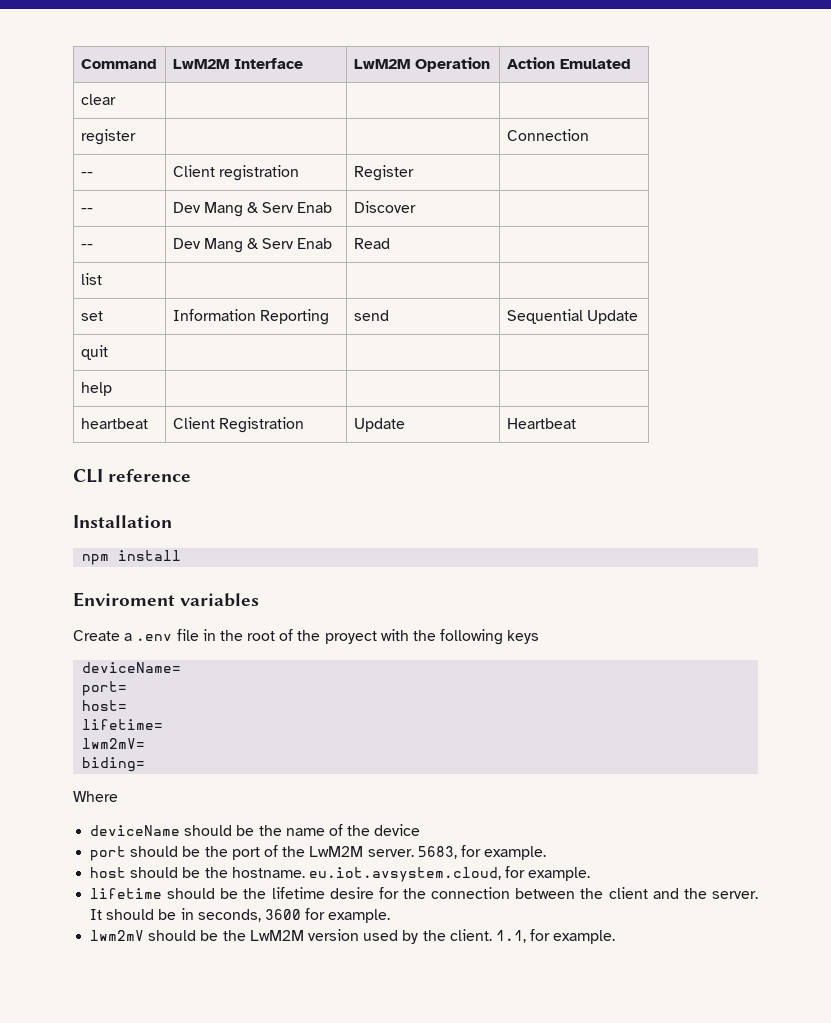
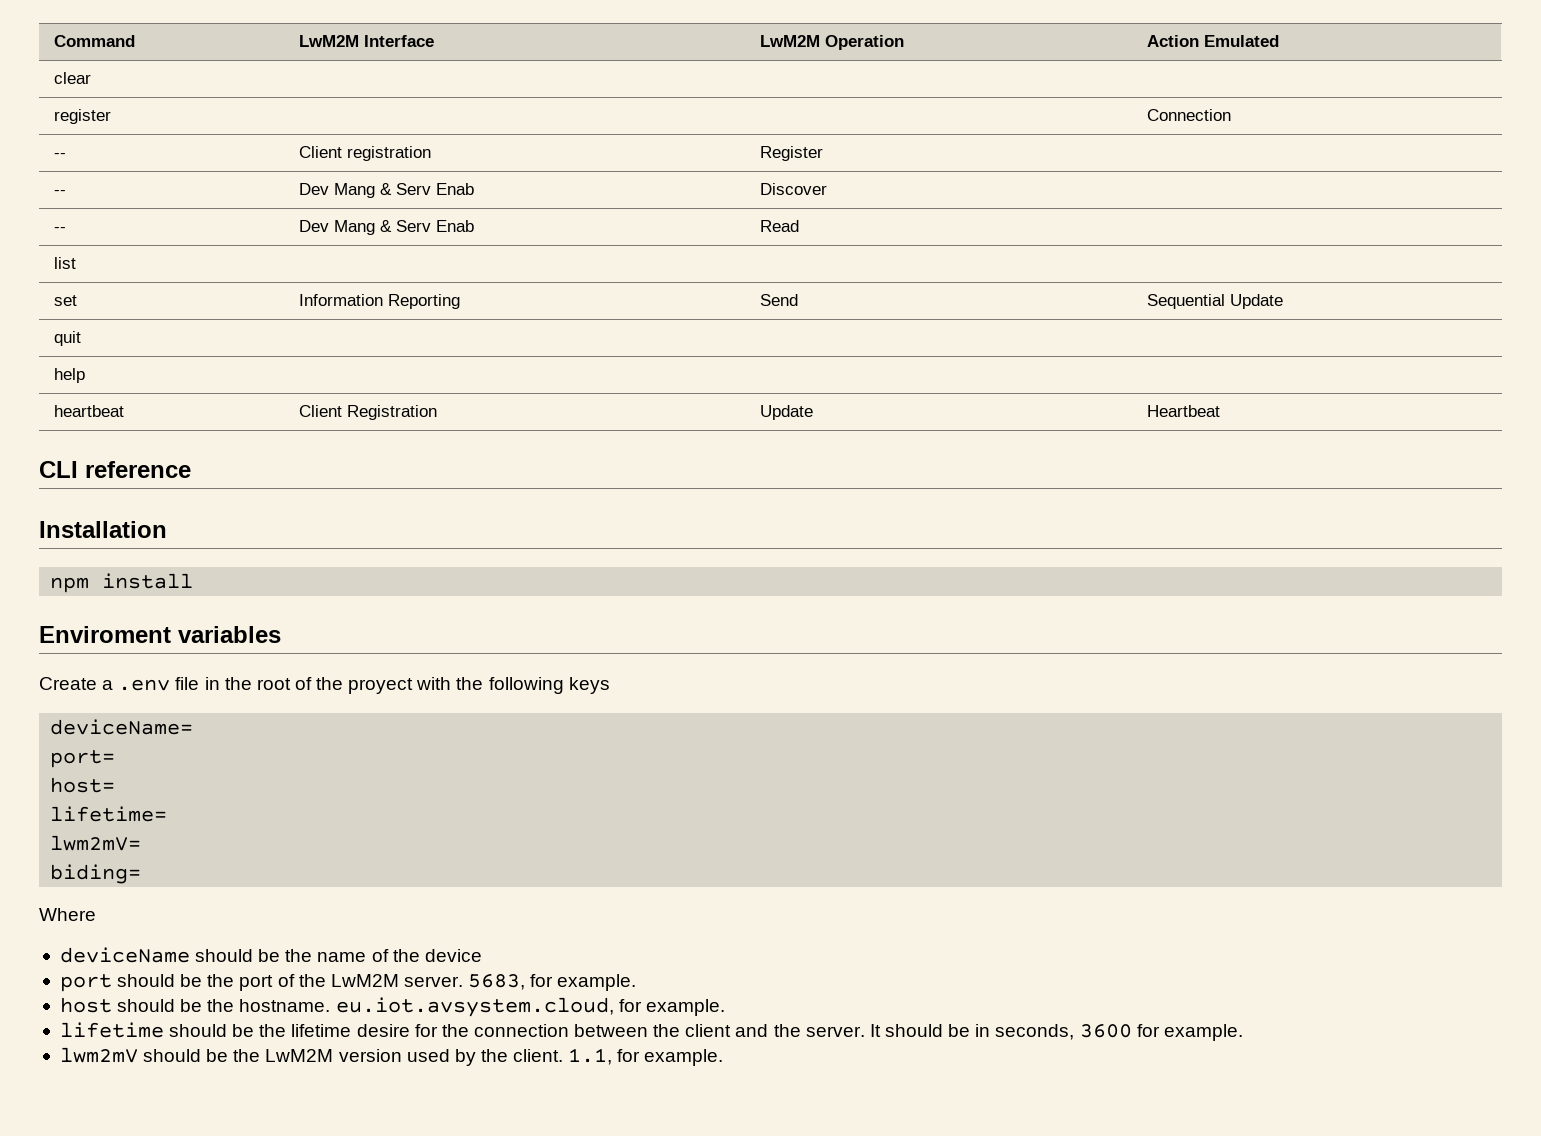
- set | Information Reporting | send | Sequential Update
+ set | Information Reporting | Send | Sequential Update

